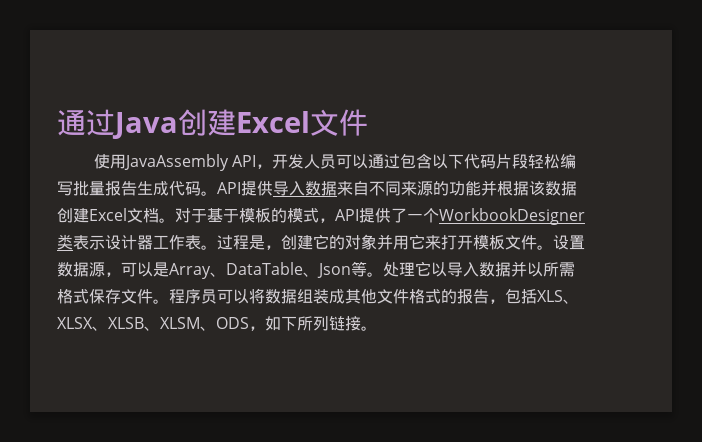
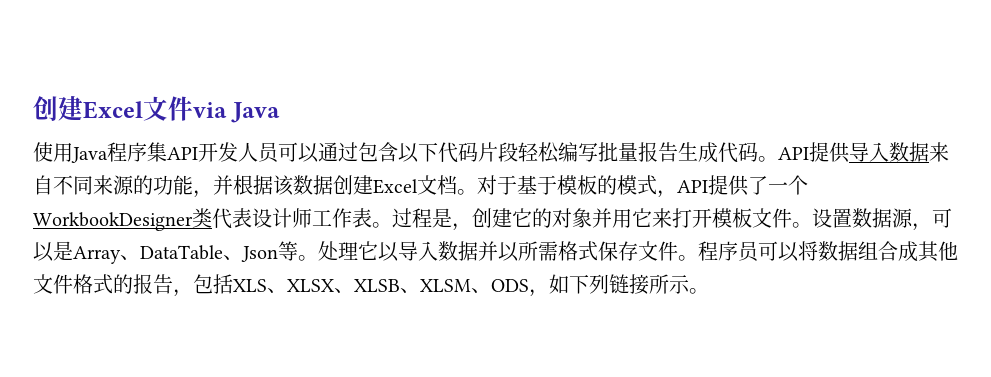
- 通过Java创建Excel文件
+ 创建Excel文件via Java
- 使用JavaAssembly API，开发人员可以通过包含以下代码片段轻松编写批量报告生成代码。
+ 使用Java程序集API开发人员可以通过包含以下代码片段轻松编写批量报告生成代码。
- API提供导入数据来自不同来源的功能并根据该数据创建Excel文档。
+ API提供导入数据来自不同来源的功能，并根据该数据创建Excel文档。
- 对于基于模板的模式，API提供了一个WorkbookDesigner类表示设计器工作表。
+ 对于基于模板的模式，API提供了一个WorkbookDesigner类代表设计师工作表。
- 程序员可以将数据组装成其他文件格式的报告，包括XLS、XLSX、XLSB、XLSM、ODS，如下所列链接。
+ 程序员可以将数据组合成其他文件格式的报告，包括XLS、XLSX、XLSB、XLSM、ODS，如下列链接所示。

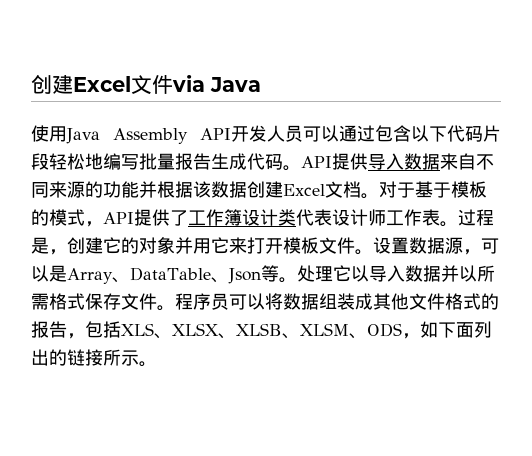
- 使用Java程序集API开发人员可以通过包含以下代码片段轻松编写批量报告生成代码。
+ 使用Java Assembly API开发人员可以通过包含以下代码片段轻松地编写批量报告生成代码。
- API提供导入数据来自不同来源的功能，并根据该数据创建Excel文档。
+ API提供导入数据来自不同来源的功能并根据该数据创建Excel文档。
- 对于基于模板的模式，API提供了一个WorkbookDesigner类代表设计师工作表。
+ 对于基于模板的模式，API提供了工作簿设计类代表设计师工作表。
- 程序员可以将数据组合成其他文件格式的报告，包括XLS、XLSX、XLSB、XLSM、ODS，如下列链接所示。
+ 程序员可以将数据组装成其他文件格式的报告，包括XLS、XLSX、XLSB、XLSM、ODS，如下面列出的链接所示。

